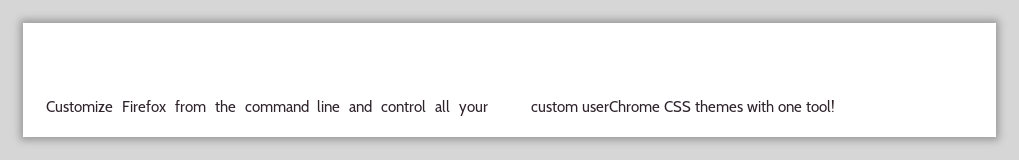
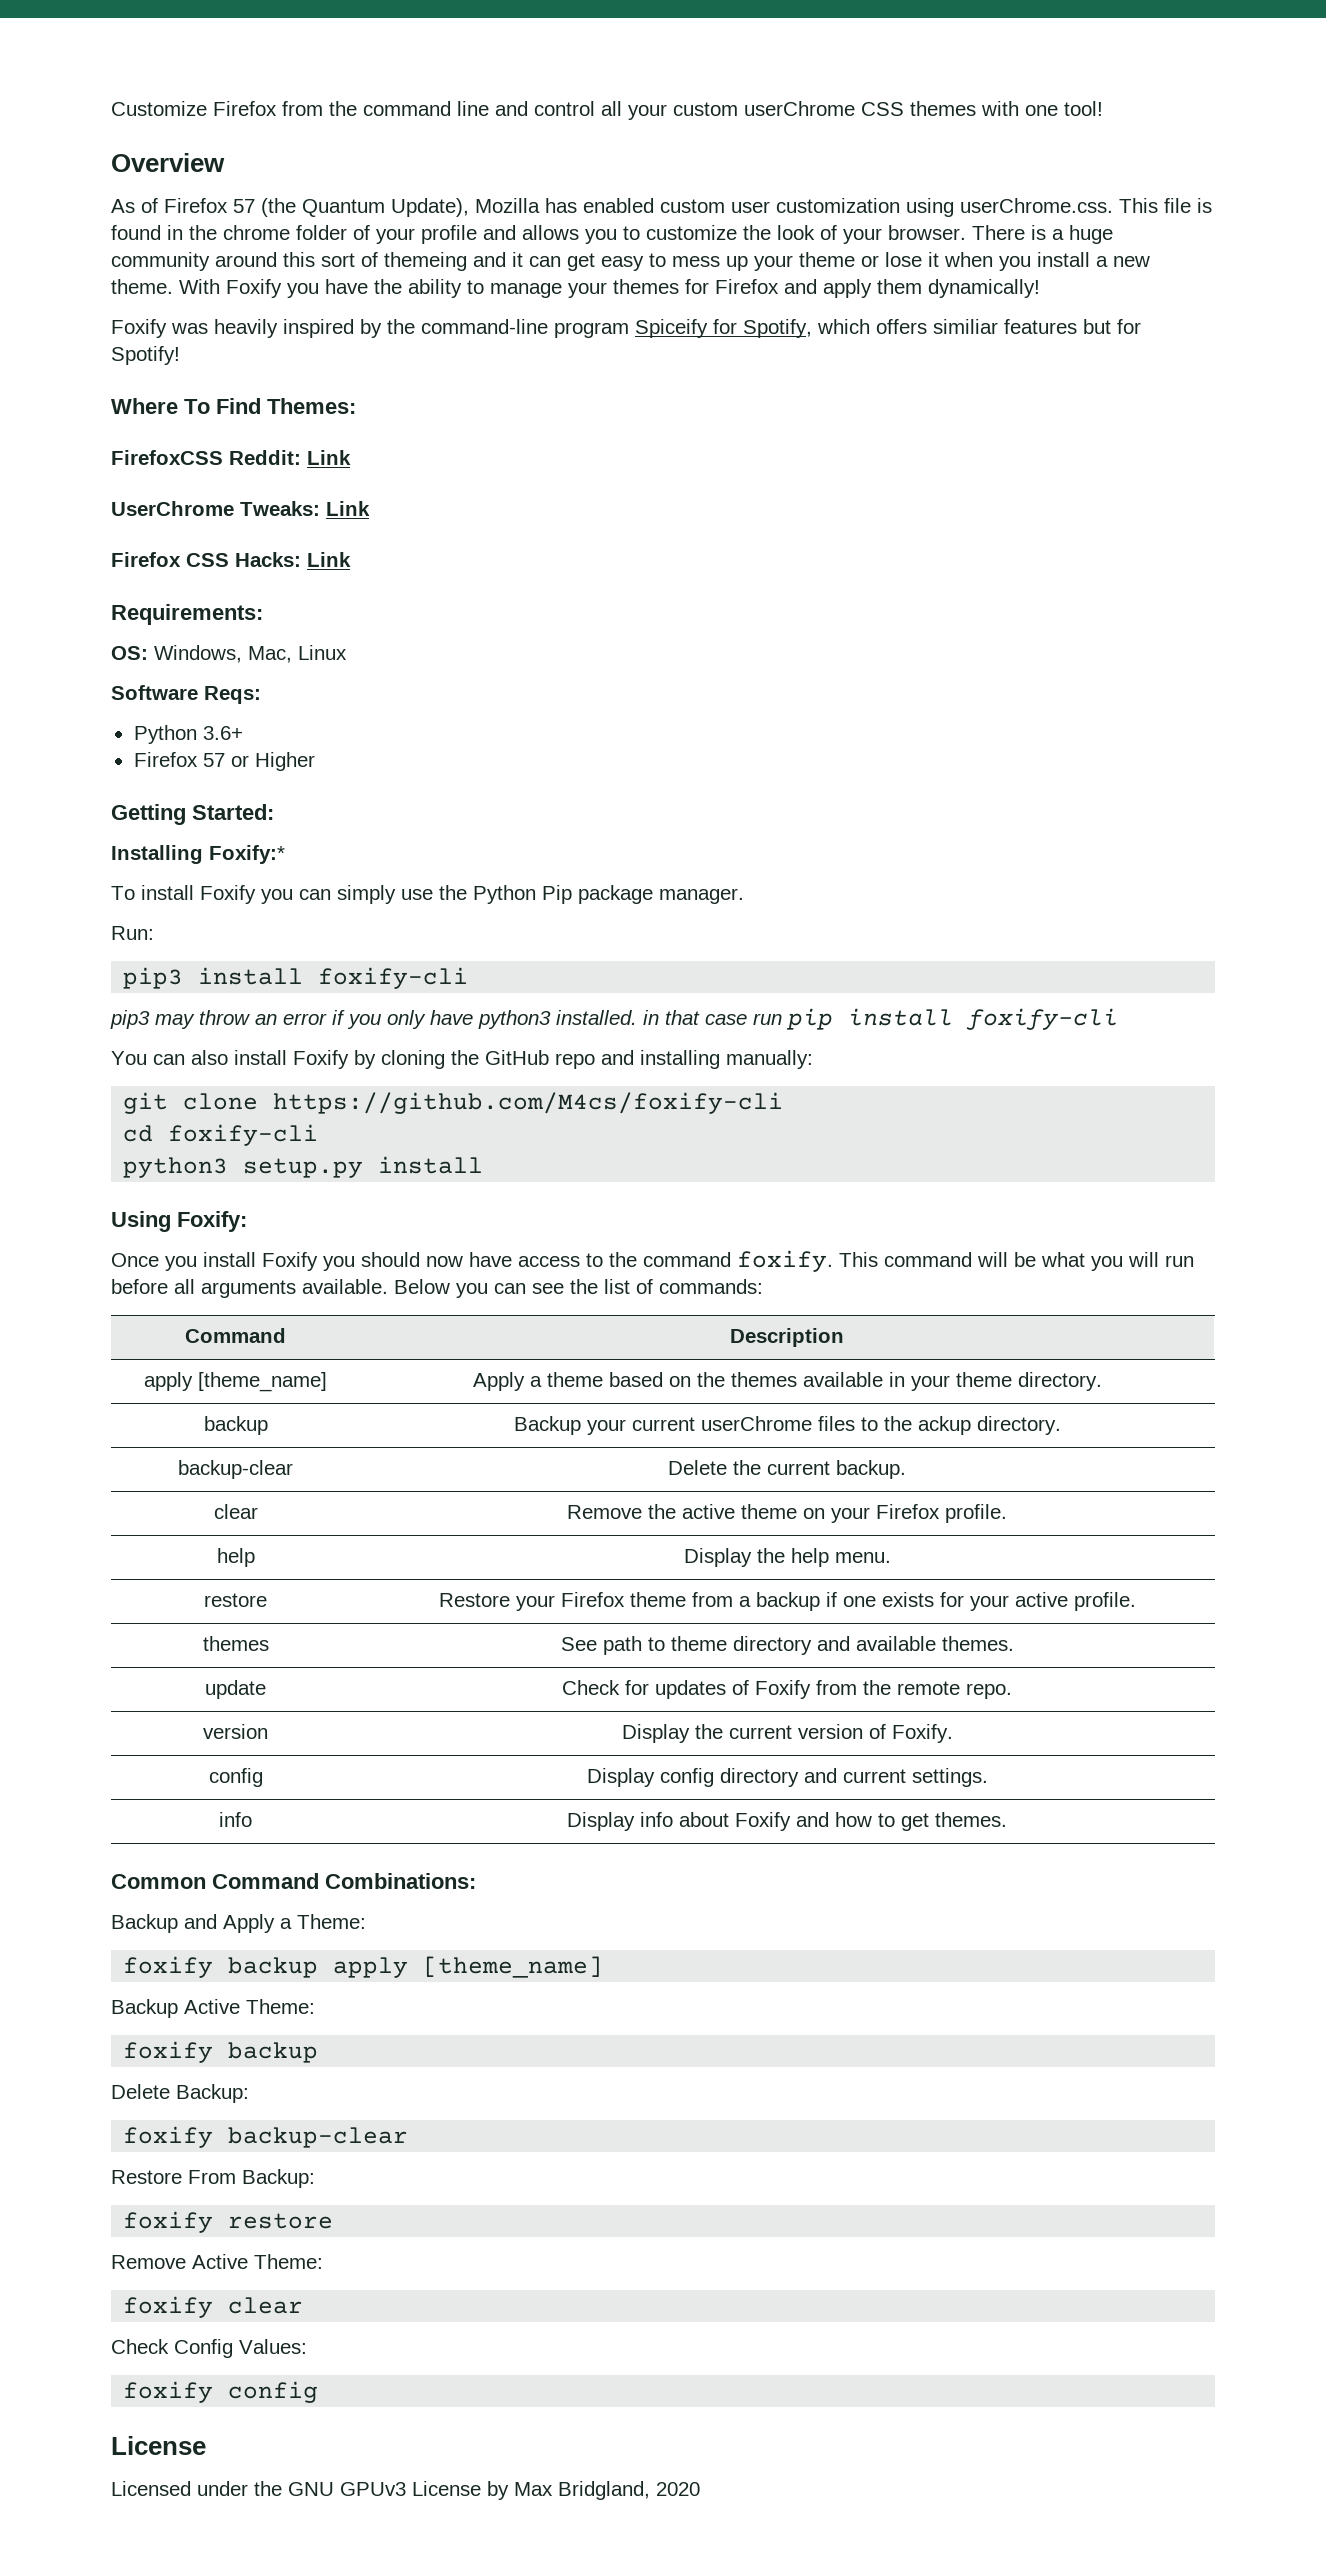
+ Overview
+ As of Firefox 57 (the Quantum Update), Mozilla has enabled custom user customization using userChrome.css. This file is found in the chrome folder of your profile and allows you to customize the look of your browser. There is a huge community around this sort of themeing and it can get easy to mess up your theme or lose it when you install a new theme. With Foxify you have the ability to manage your themes for Firefox and apply them dynamically!
+ Foxify was heavily inspired by the command-line program Spiceify for Spotify, which offers similiar features but for Spotify!
+ Where To Find Themes:
+ FirefoxCSS Reddit: Link
+ UserChrome Tweaks: Link
+ Firefox CSS Hacks: Link
+ Requirements:
+ OS: Windows, Mac, Linux
+ Software Reqs:
+ Python 3.6+
+ Firefox 57 or Higher
+ Getting Started:
+ Installing Foxify:*
+ To install Foxify you can simply use the Python Pip package manager.
+ Run:
+ pip3 install foxify-cli
+ pip3 may throw an error if you only have python3 installed. in that case run pip install foxify-cli
+ You can also install Foxify by cloning the GitHub repo and installing manually:
+ git clone https://github.com/M4cs/foxify-cli
+ cd foxify-cli
+ python3 setup.py install
+ Using Foxify:
+ Once you install Foxify you should now have access to the command foxify. This command will be what you will run before all arguments available. Below you can see the list of commands:
+ Command | Description
+ apply [theme_name] | Apply a theme based on the themes available in your theme directory.
+ backup | Backup your current userChrome files to the ackup directory.
+ backup-clear | Delete the current backup.
+ clear | Remove the active theme on your Firefox profile.
+ help | Display the help menu.
+ restore | Restore your Firefox theme from a backup if one exists for your active profile.
+ themes | See path to theme directory and available themes.
+ update | Check for updates of Foxify from the remote repo.
+ version | Display the current version of Foxify.
+ config | Display config directory and current settings.
+ info | Display info about Foxify and how to get themes.
+ Common Command Combinations:
+ Backup and Apply a Theme:
+ foxify backup apply [theme_name]
+ Backup Active Theme:
+ foxify backup
+ Delete Backup:
+ foxify backup-clear
+ Restore From Backup:
+ foxify restore
+ Remove Active Theme:
+ foxify clear
+ Check Config Values:
+ foxify config
+ License
+ Licensed under the GNU GPUv3 License by Max Bridgland, 2020

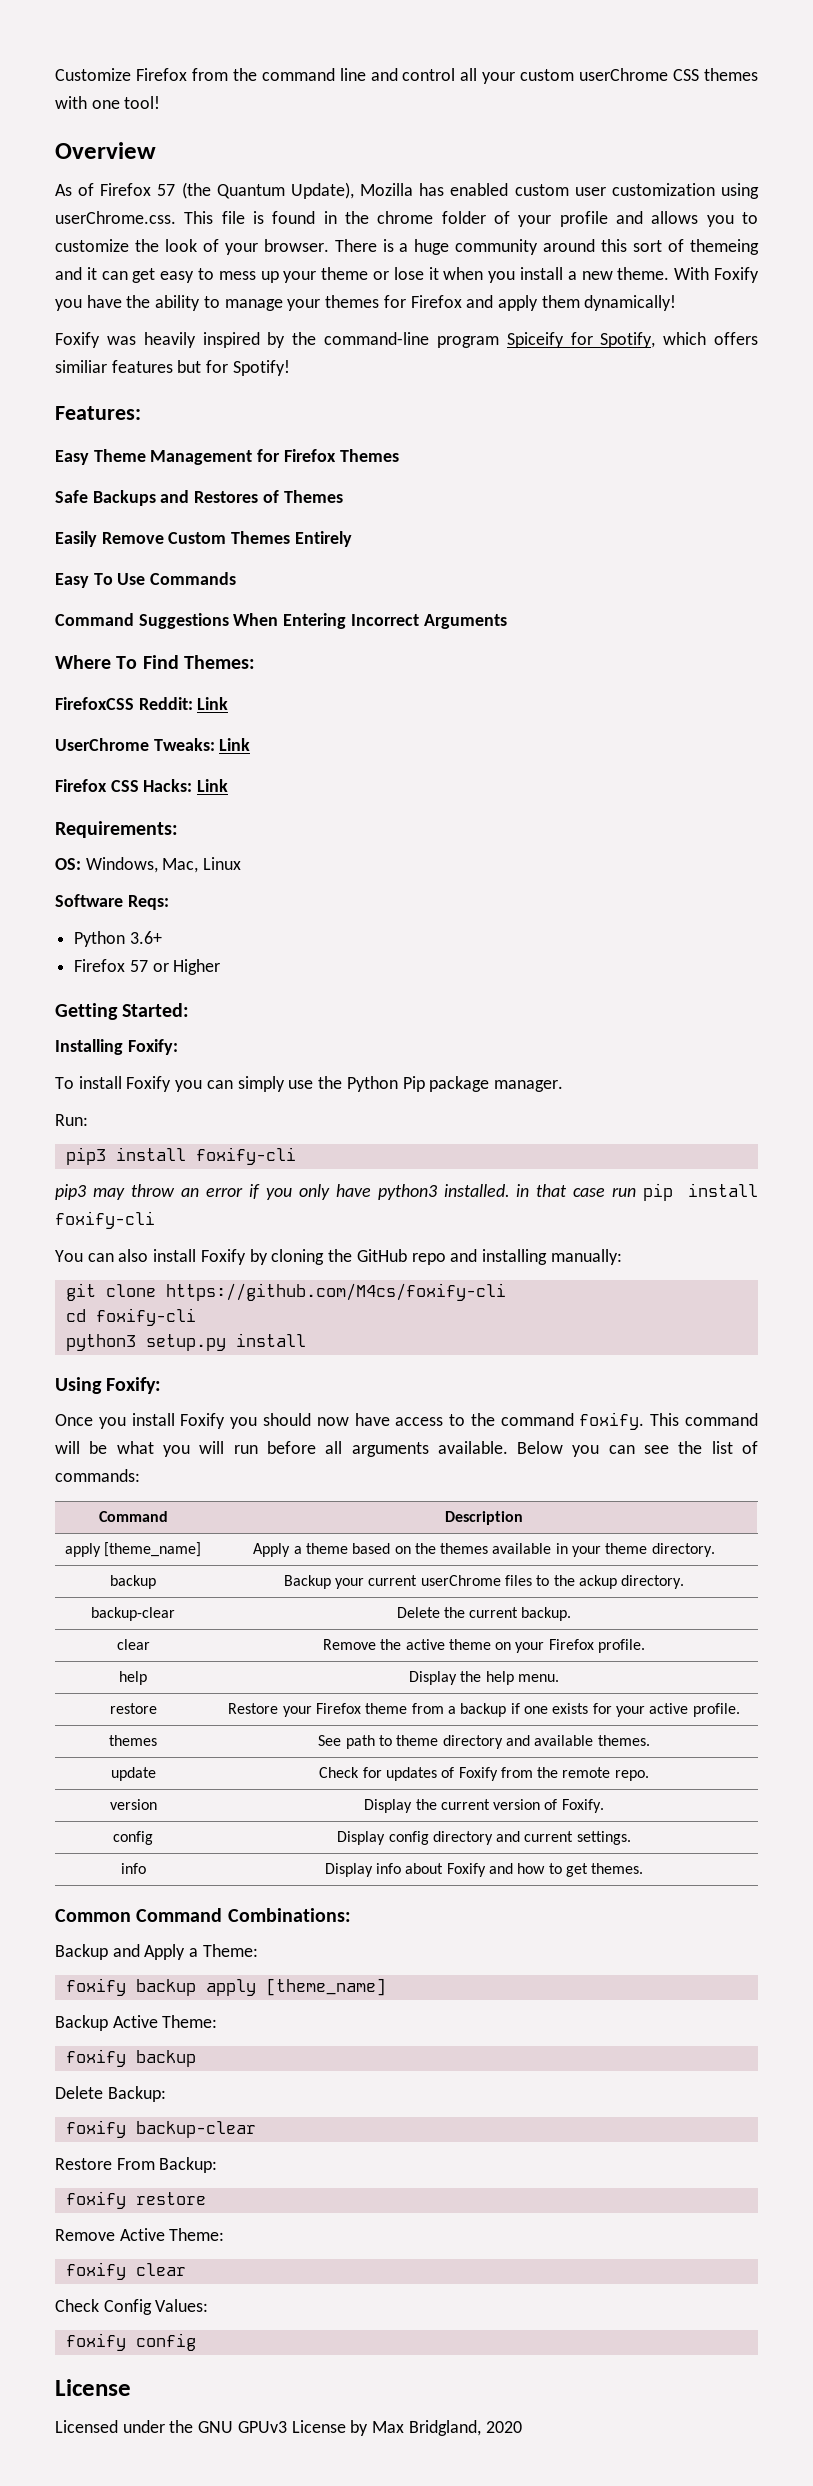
+ Features:
+ Easy Theme Management for Firefox Themes
+ Safe Backups and Restores of Themes
+ Easily Remove Custom Themes Entirely
+ Easy To Use Commands
+ Command Suggestions When Entering Incorrect Arguments
- Installing Foxify:*
+ Installing Foxify:

